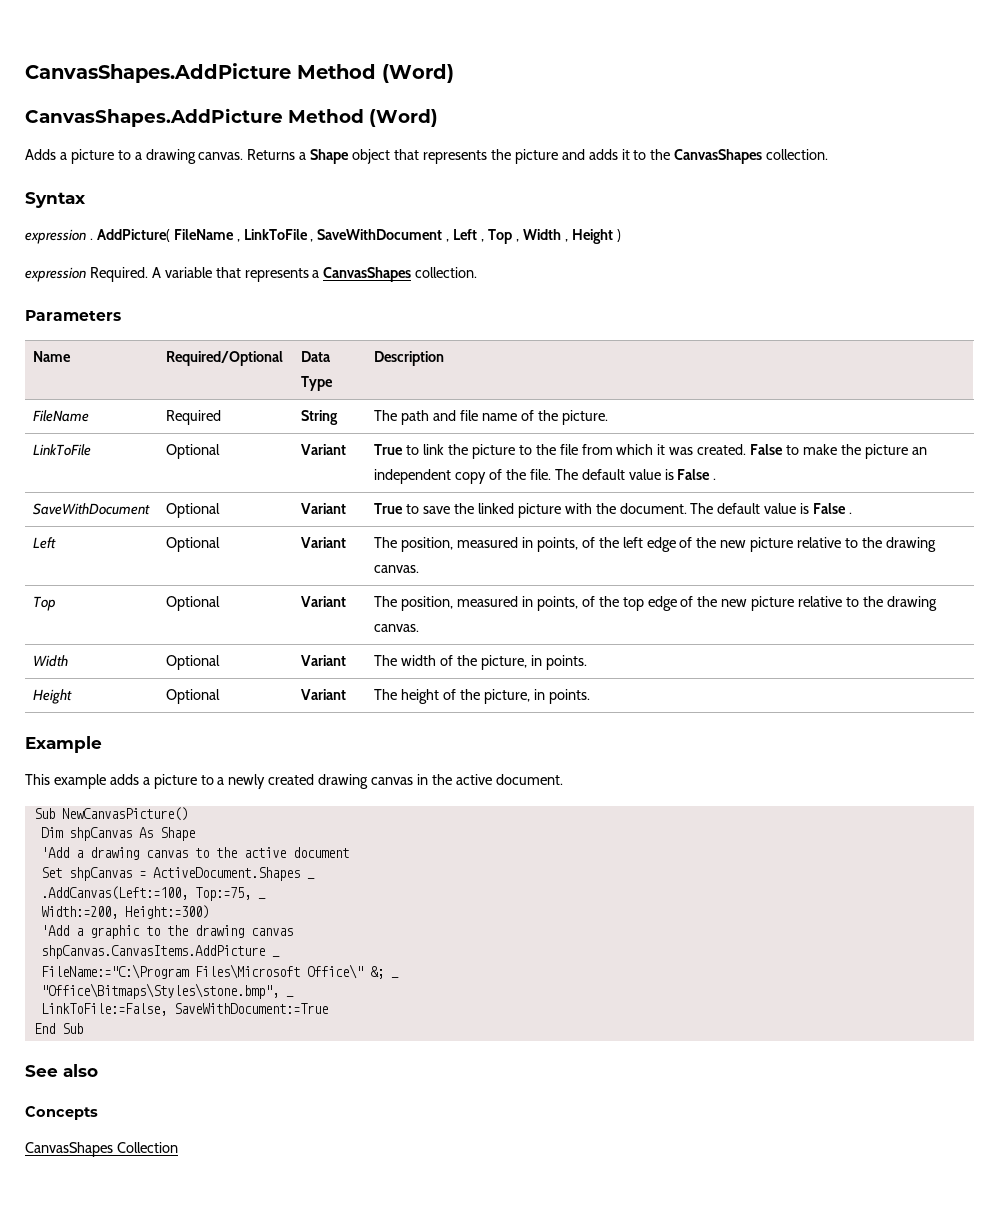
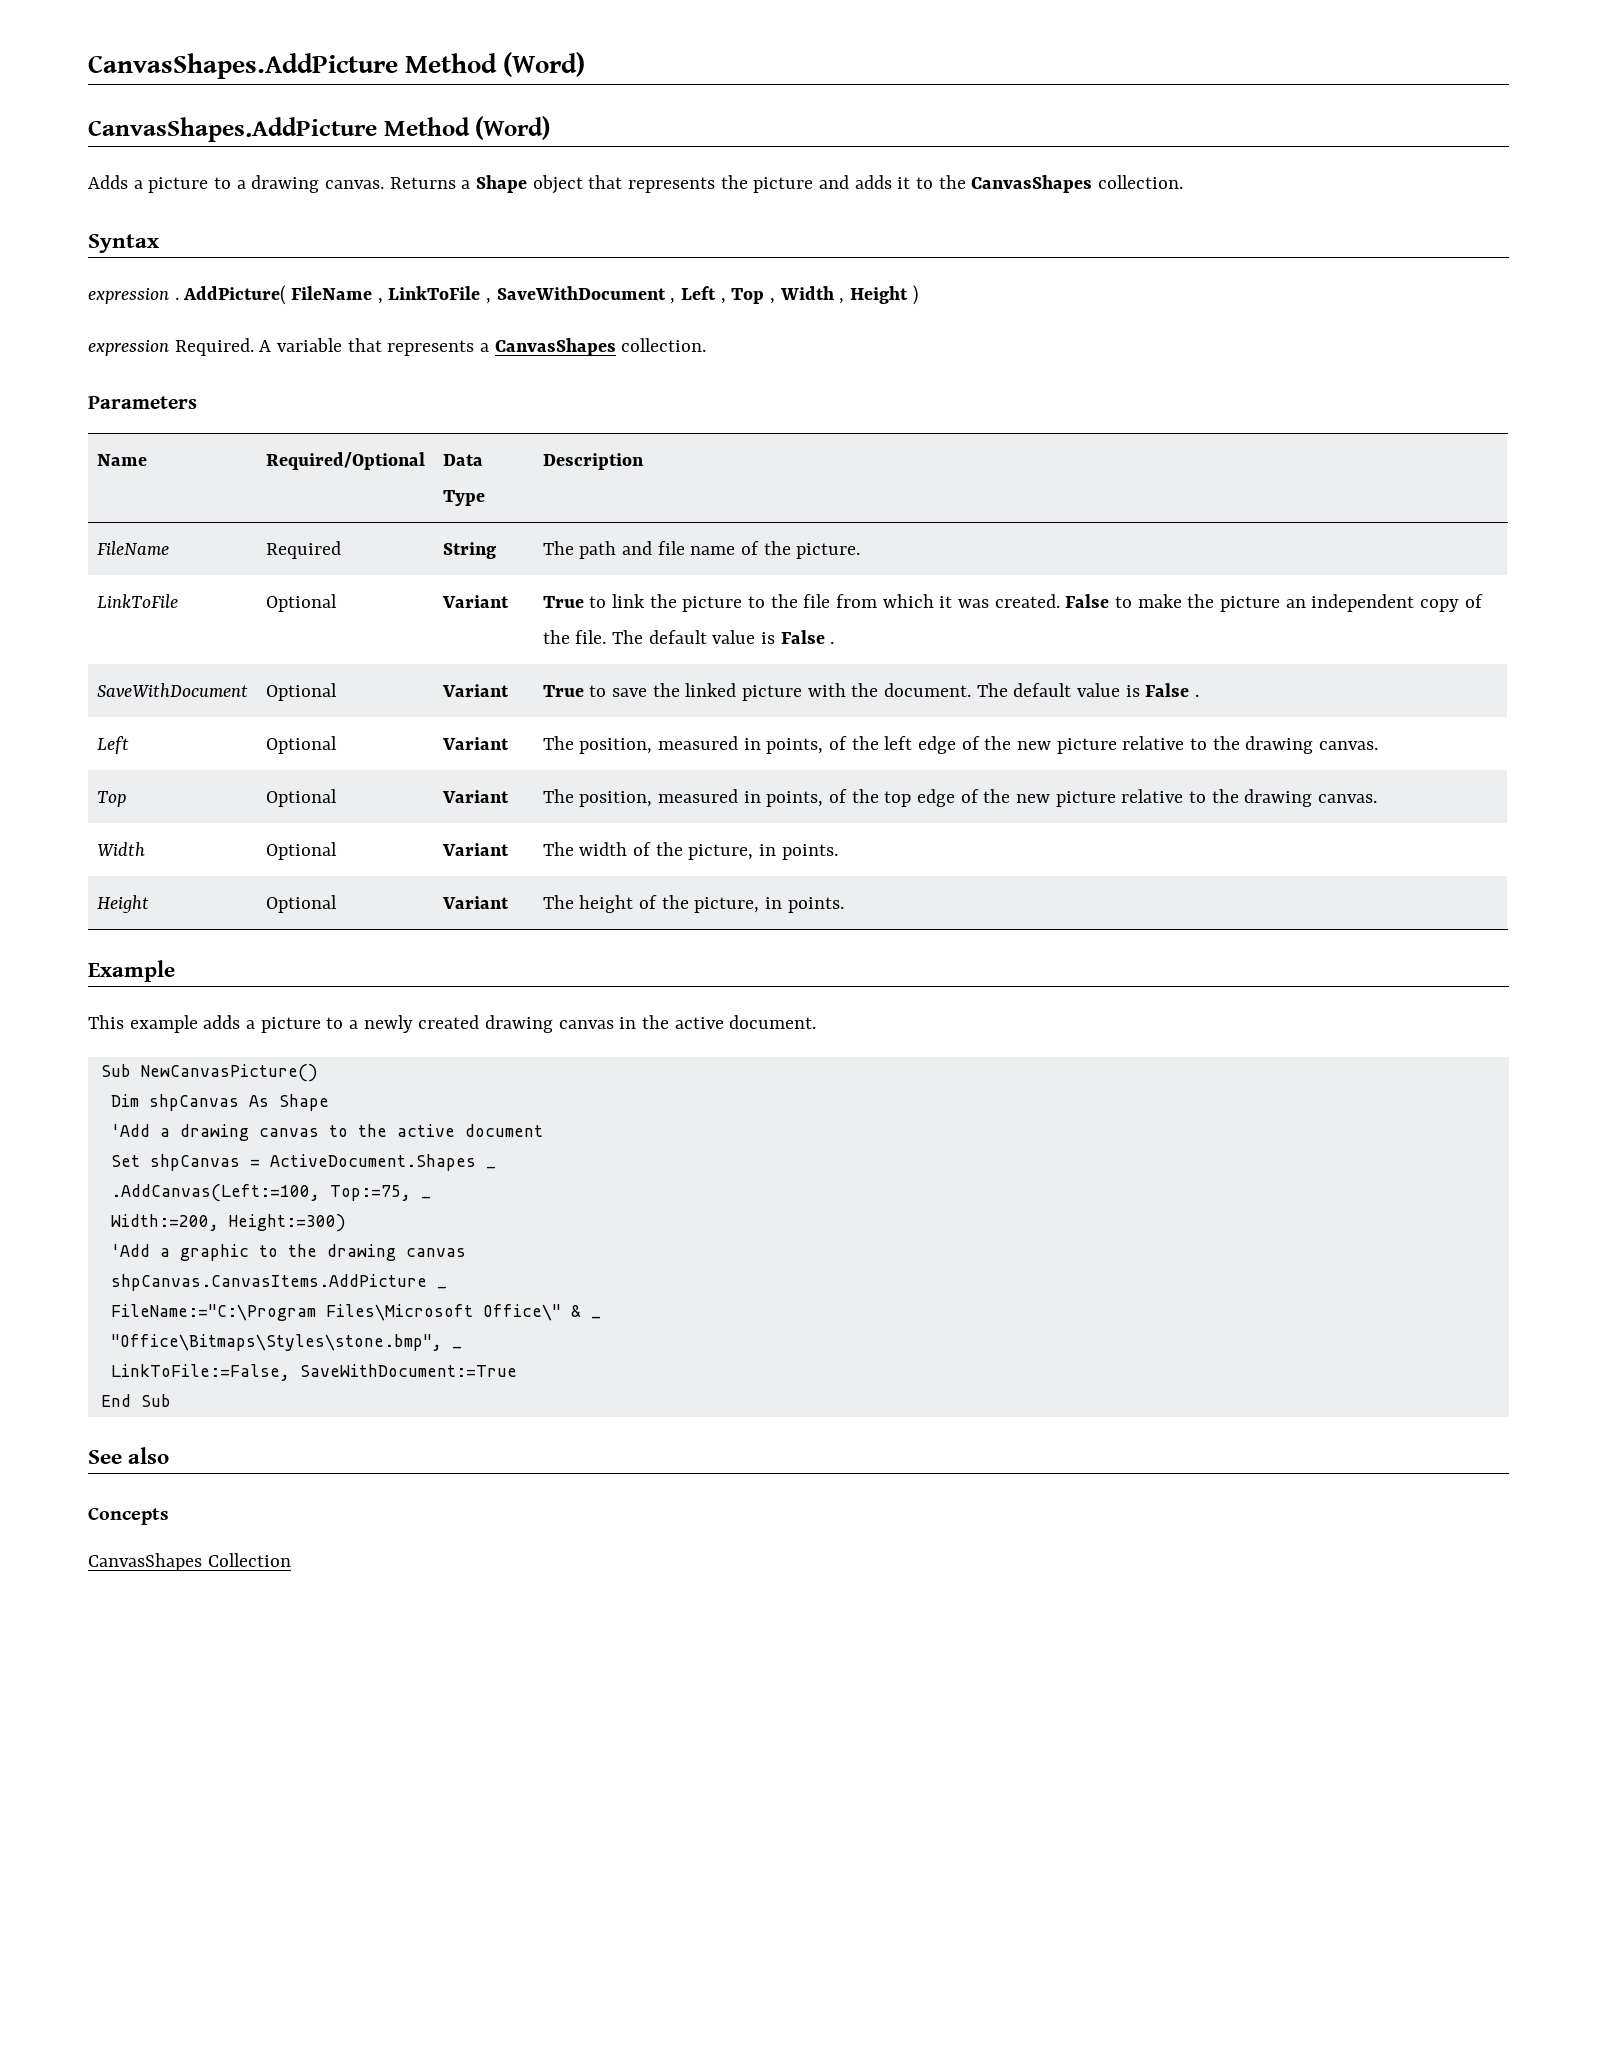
- FileName:="C:\Program Files\Microsoft Office\" &; _
+ FileName:="C:\Program Files\Microsoft Office\" & _

